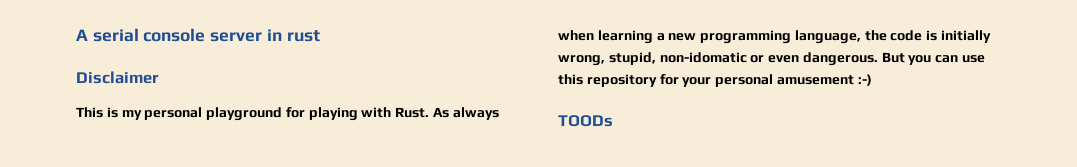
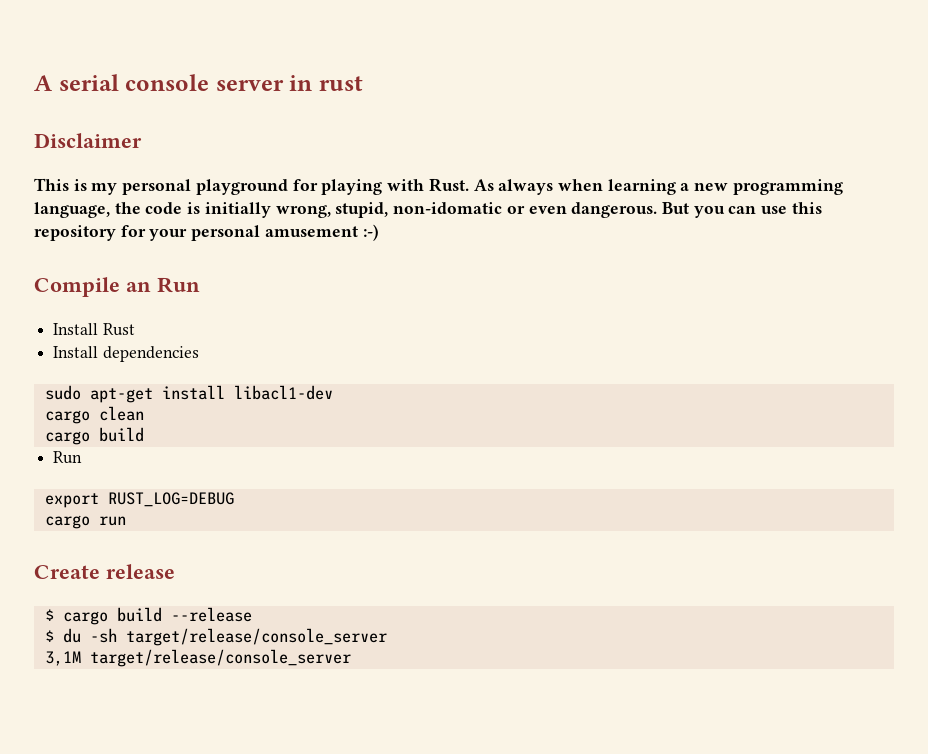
- TOODs
+ Compile an Run
+ Install Rust
+ Install dependencies
+ sudo apt-get install libacl1-dev
+ cargo clean
+ cargo build
+ Run
+ export RUST_LOG=DEBUG
+ cargo run
+ Create release
+ $ cargo build --release
+ $ du -sh target/release/console_server
+ 3,1M target/release/console_server

